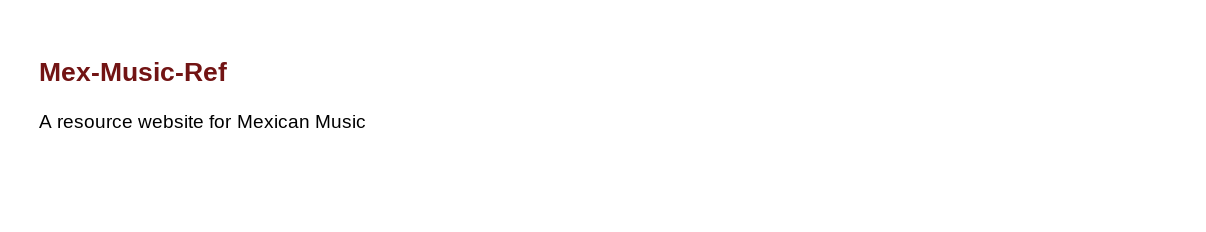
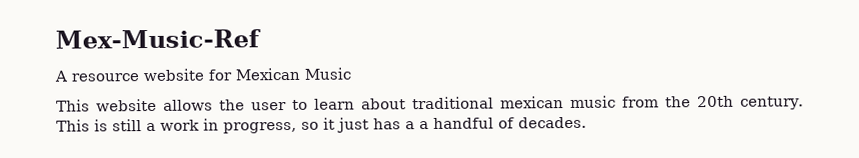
+ This website allows the user to learn about traditional mexican music from the 20th century. This is still a work in progress, so it just has a a handful of decades.

